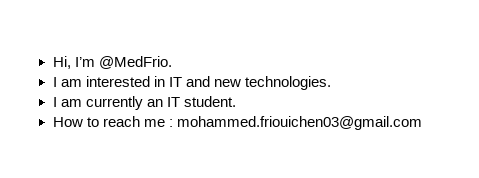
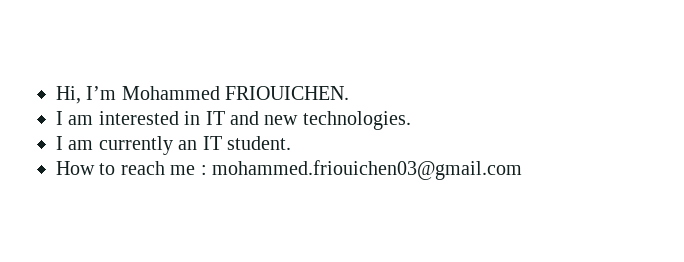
- Hi, I’m @MedFrio.
+ Hi, I’m Mohammed FRIOUICHEN.

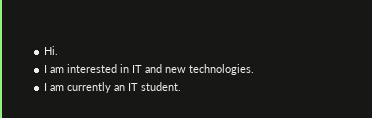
- Hi, I’m Mohammed FRIOUICHEN.
+ Hi.
- How to reach me : mohammed.friouichen03@gmail.com

